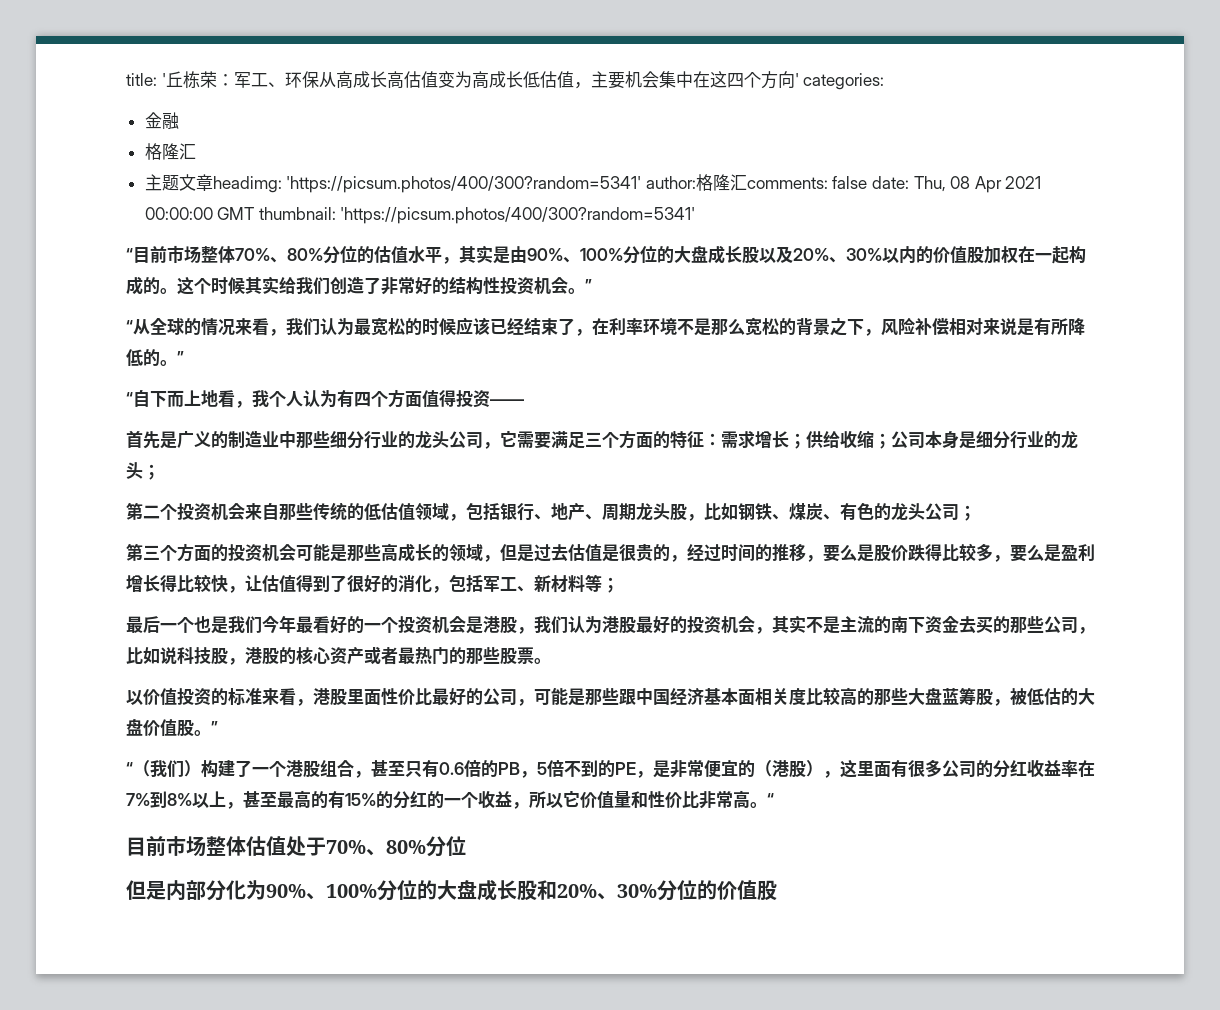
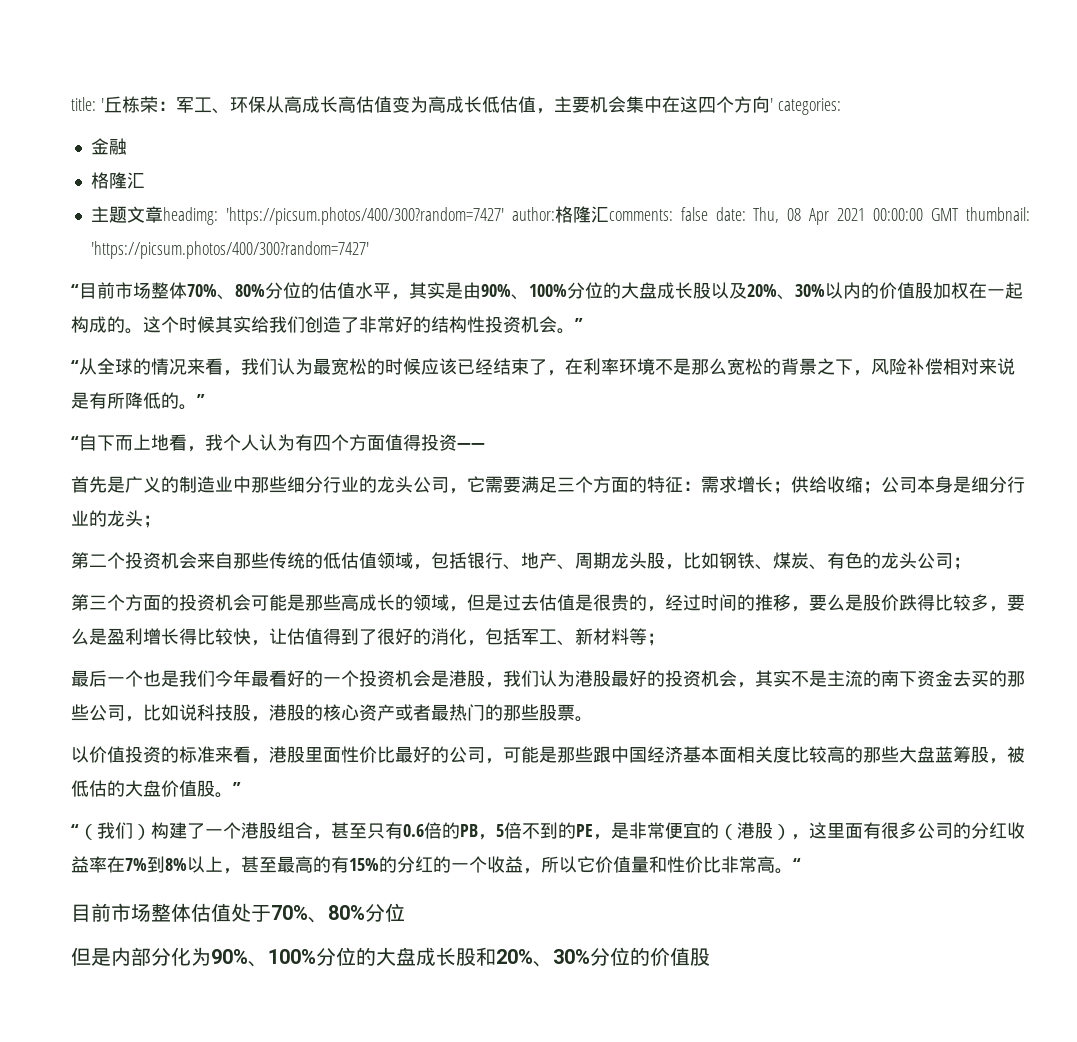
- 主题文章headimg: 'https://picsum.photos/400/300?random=5341' author:格隆汇comments: false date: Thu, 08 Apr 2021 00:00:00 GMT thumbnail: 'https://picsum.photos/400/300?random=5341'
+ 主题文章headimg: 'https://picsum.photos/400/300?random=7427' author:格隆汇comments: false date: Thu, 08 Apr 2021 00:00:00 GMT thumbnail: 'https://picsum.photos/400/300?random=7427'

